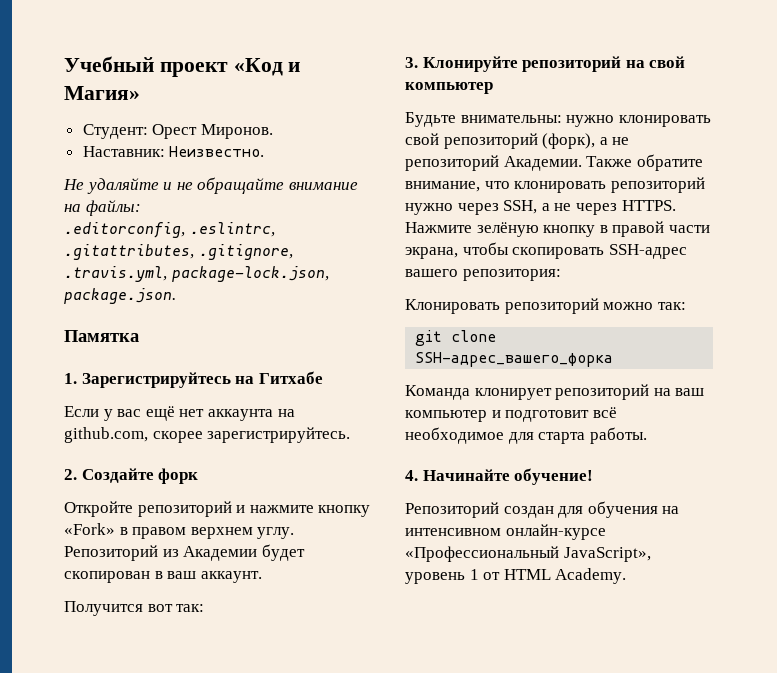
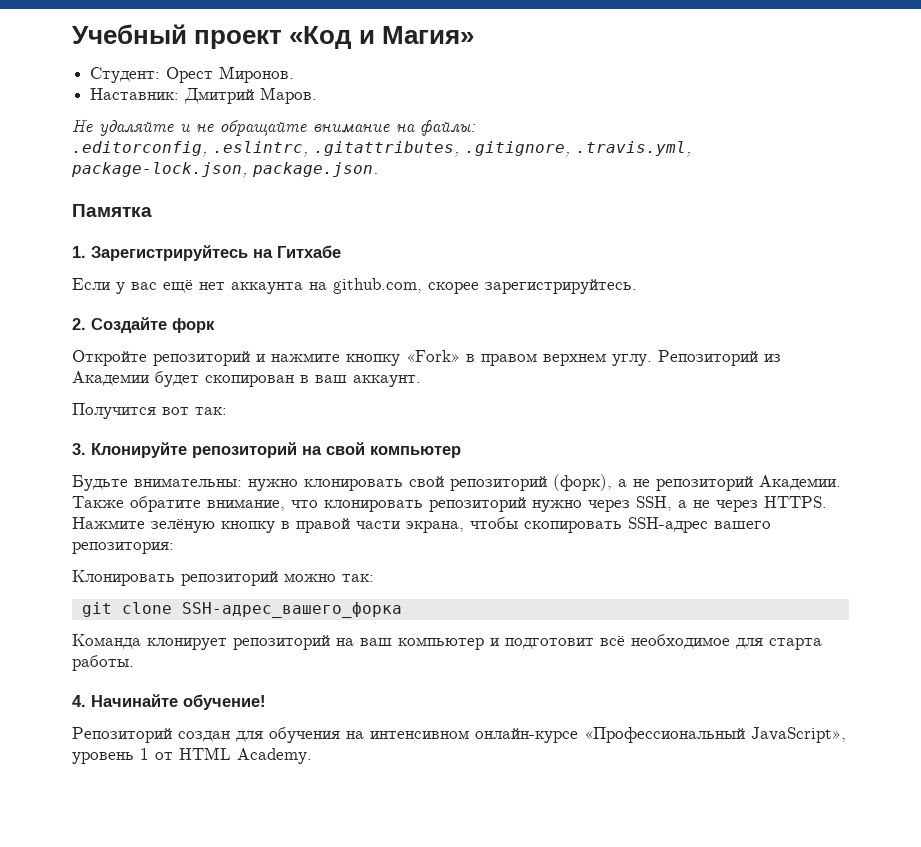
- Наставник: Неизвестно.
+ Наставник: Дмитрий Маров.

